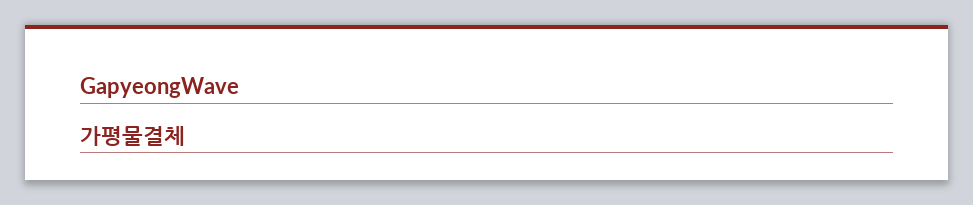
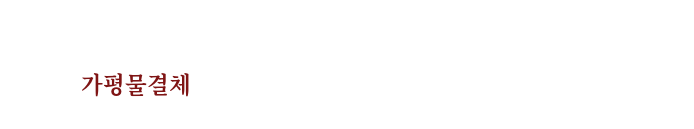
- GapyeongWave

